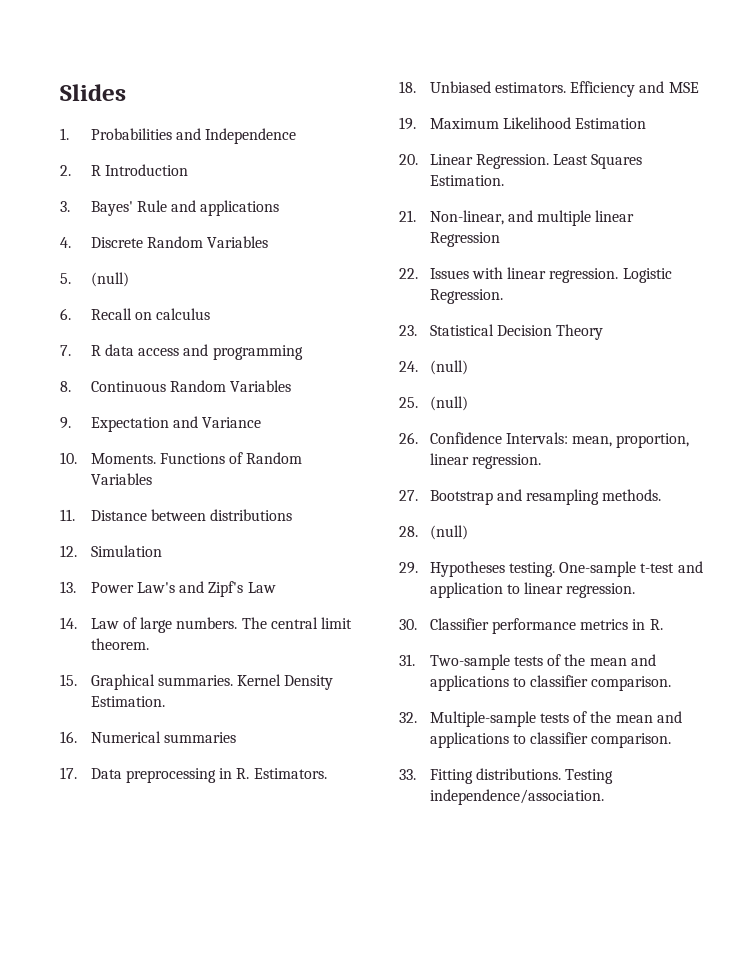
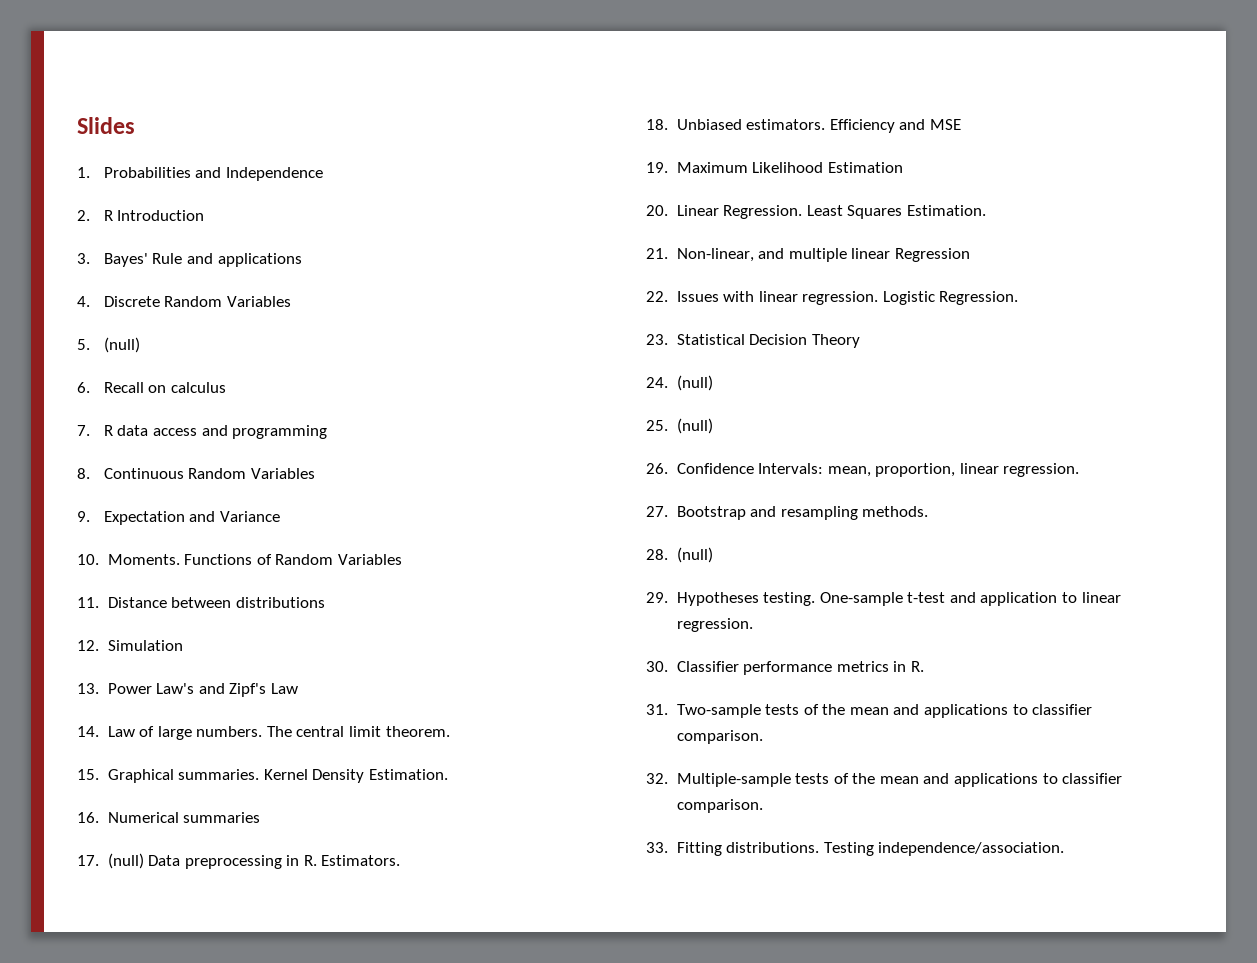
- 17. Data preprocessing in R. Estimators.
+ 17. (null) Data preprocessing in R. Estimators.

